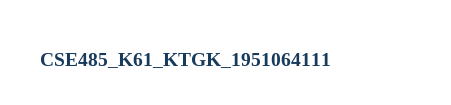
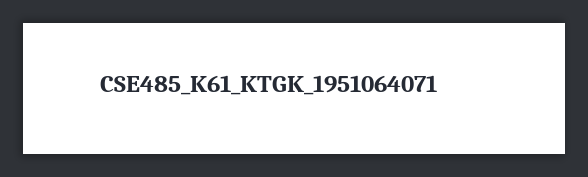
- CSE485_K61_KTGK_1951064111
+ CSE485_K61_KTGK_1951064071

